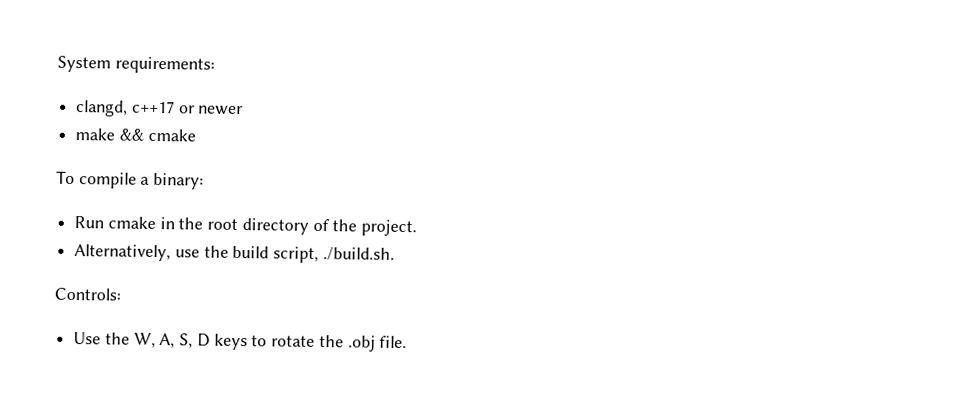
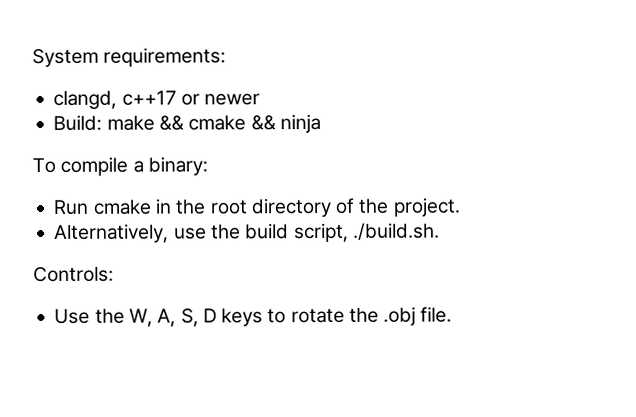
- make && cmake
+ Build: make && cmake && ninja

